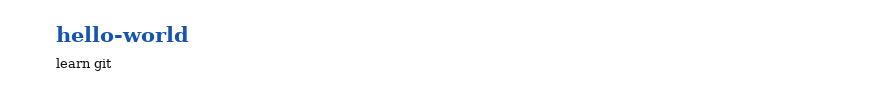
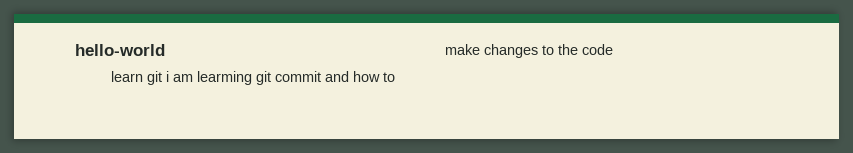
- learn git
+ learn git i am learming git commit and how to make changes to the code

